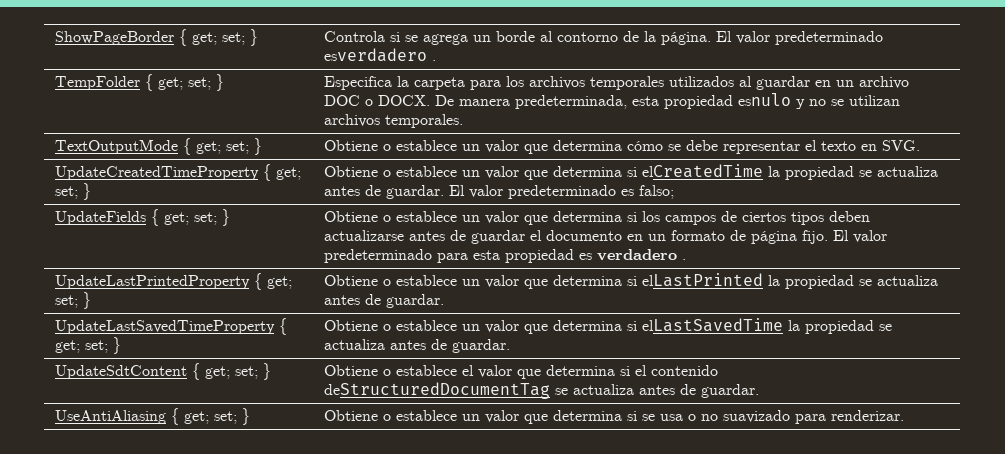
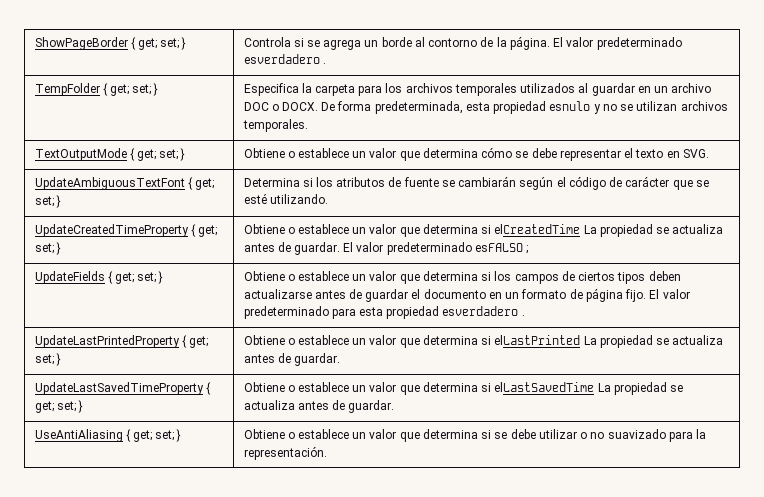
- TempFolder { get; set; } | Especifica la carpeta para los archivos temporales utilizados al guardar en un archivo DOC o DOCX. De manera predeterminada, esta propiedad esnulo y no se utilizan archivos temporales.
+ TempFolder { get; set; } | Especifica la carpeta para los archivos temporales utilizados al guardar en un archivo DOC o DOCX. De forma predeterminada, esta propiedad esnulo y no se utilizan archivos temporales.
+ UpdateAmbiguousTextFont { get; set; } | Determina si los atributos de fuente se cambiarán según el código de carácter que se esté utilizando.
- UpdateCreatedTimeProperty { get; set; } | Obtiene o establece un valor que determina si elCreatedTime la propiedad se actualiza antes de guardar. El valor predeterminado es falso;
+ UpdateCreatedTimeProperty { get; set; } | Obtiene o establece un valor que determina si elCreatedTime La propiedad se actualiza antes de guardar. El valor predeterminado esFALSO ;
- UpdateFields { get; set; } | Obtiene o establece un valor que determina si los campos de ciertos tipos deben actualizarse antes de guardar el documento en un formato de página fijo. El valor predeterminado para esta propiedad es verdadero .
+ UpdateFields { get; set; } | Obtiene o establece un valor que determina si los campos de ciertos tipos deben actualizarse antes de guardar el documento en un formato de página fijo. El valor predeterminado para esta propiedad esverdadero .
- UpdateLastPrintedProperty { get; set; } | Obtiene o establece un valor que determina si elLastPrinted la propiedad se actualiza antes de guardar.
+ UpdateLastPrintedProperty { get; set; } | Obtiene o establece un valor que determina si elLastPrinted La propiedad se actualiza antes de guardar.
- UpdateLastSavedTimeProperty { get; set; } | Obtiene o establece un valor que determina si elLastSavedTime la propiedad se actualiza antes de guardar.
- UpdateSdtContent { get; set; } | Obtiene o establece el valor que determina si el contenido deStructuredDocumentTag se actualiza antes de guardar.
+ UpdateLastSavedTimeProperty { get; set; } | Obtiene o establece un valor que determina si elLastSavedTime La propiedad se actualiza antes de guardar.
- UseAntiAliasing { get; set; } | Obtiene o establece un valor que determina si se usa o no suavizado para renderizar.
+ UseAntiAliasing { get; set; } | Obtiene o establece un valor que determina si se debe utilizar o no suavizado para la representación.

